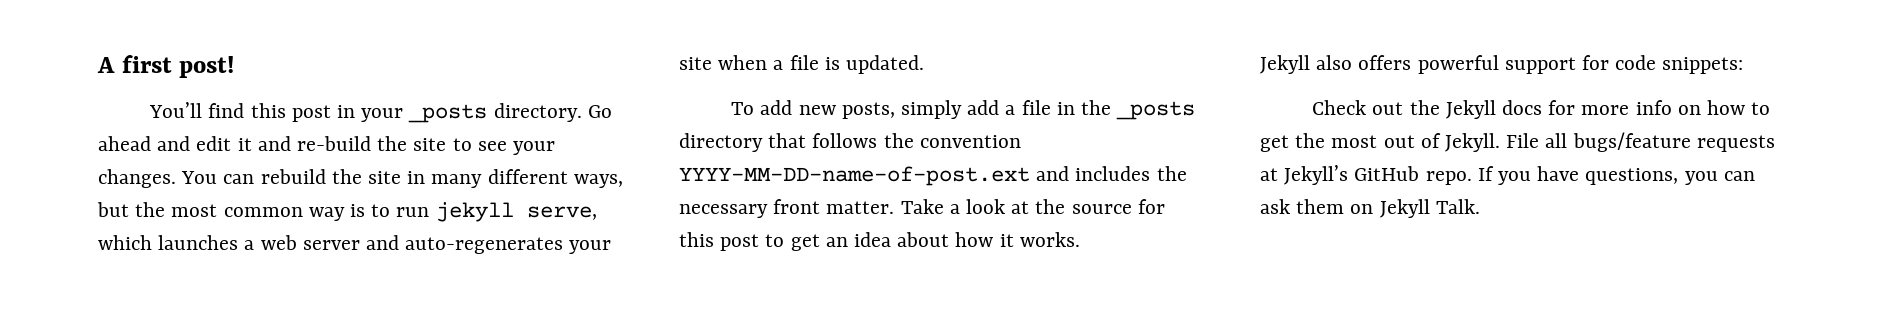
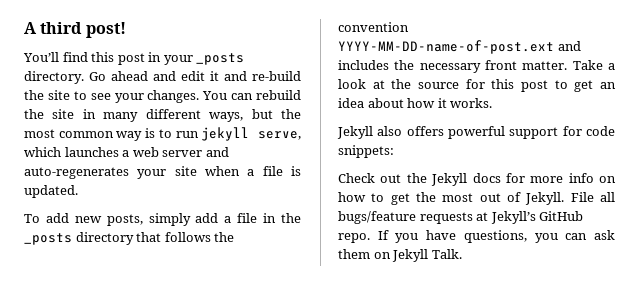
- A first post!
+ A third post!

